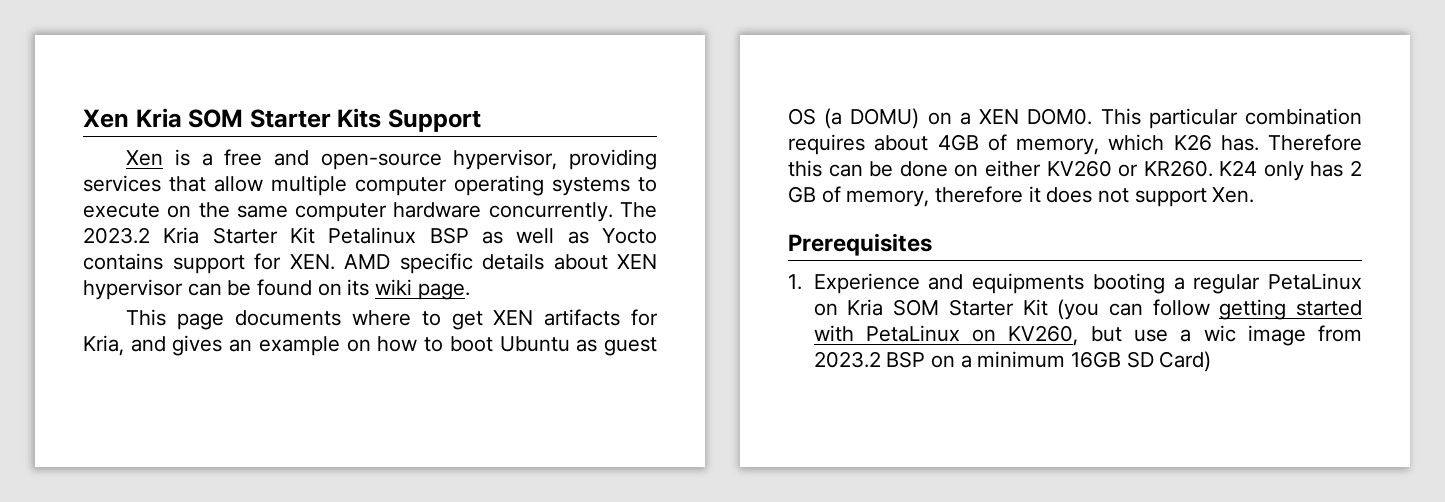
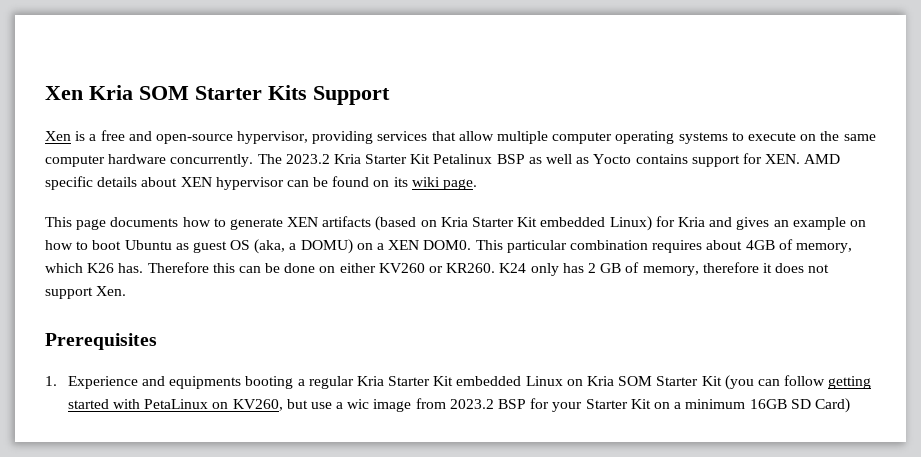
- This page documents where to get XEN artifacts for Kria, and gives an example on how to boot Ubuntu as guest OS (a DOMU) on a XEN DOM0.
+ This page documents how to generate XEN artifacts (based on Kria Starter Kit embedded Linux) for Kria and gives an example on how to boot Ubuntu as guest OS (aka, a DOMU) on a XEN DOM0.
- 1. Experience and equipments booting a regular PetaLinux on Kria SOM Starter Kit (you can follow getting started with PetaLinux on KV260, but use a wic image from 2023.2 BSP on a minimum 16GB SD Card)
+ 1. Experience and equipments booting a regular Kria Starter Kit embedded Linux on Kria SOM Starter Kit (you can follow getting started with PetaLinux on KV260, but use a wic image from 2023.2 BSP for your Starter Kit on a minimum 16GB SD Card)

